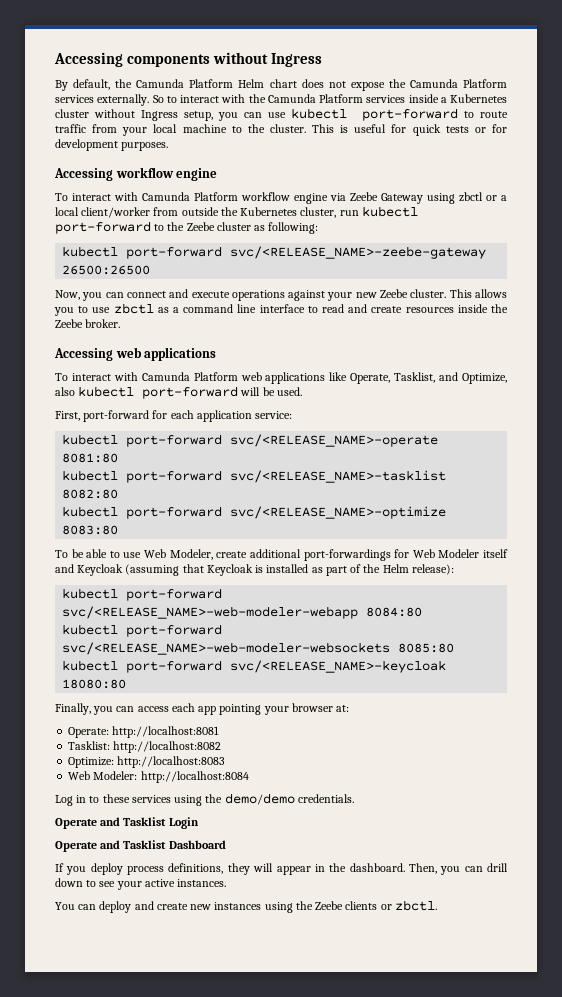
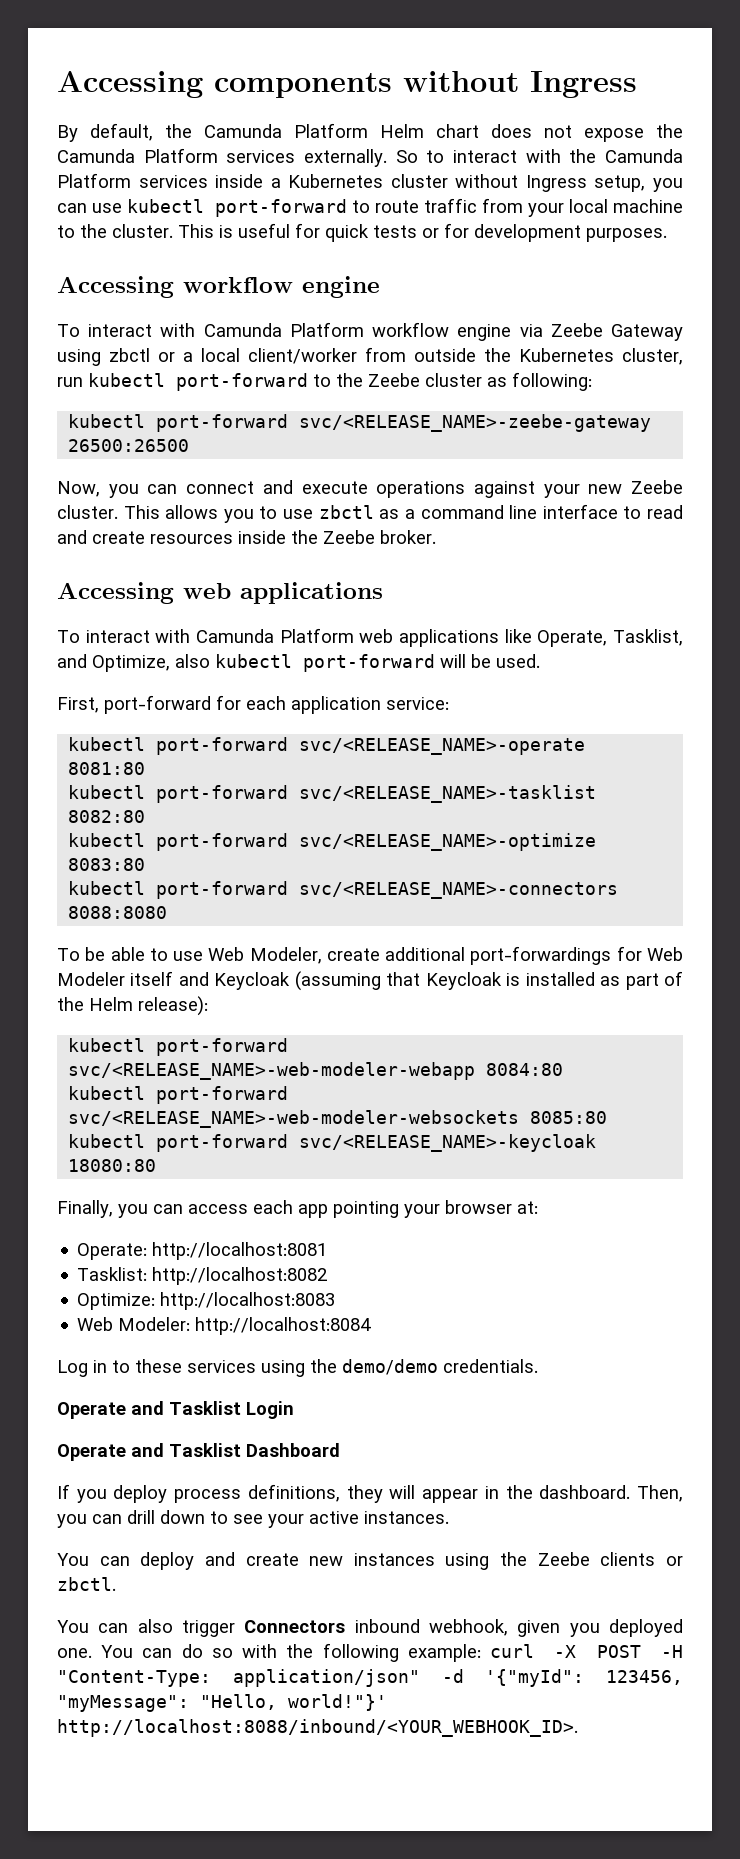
+ kubectl port-forward svc/<RELEASE_NAME>-connectors 8088:8080
+ You can also trigger Connectors inbound webhook, given you deployed one. You can do so with the following example: curl -X POST -H "Content-Type: application/json" -d '{"myId": 123456, "myMessage": "Hello, world!"}' http://localhost:8088/inbound/<YOUR_WEBHOOK_ID>.

